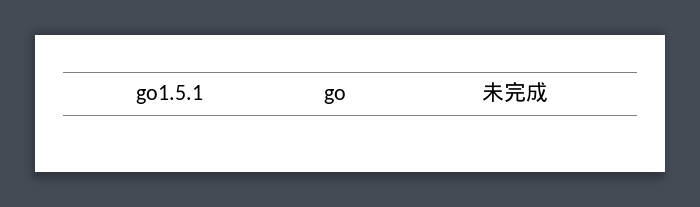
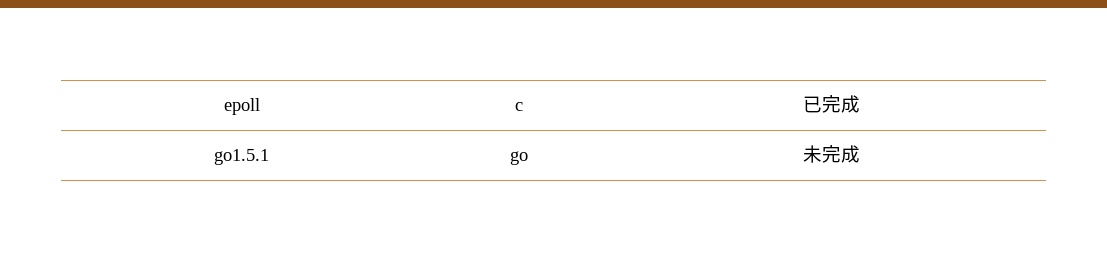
+ epoll | c | 已完成

